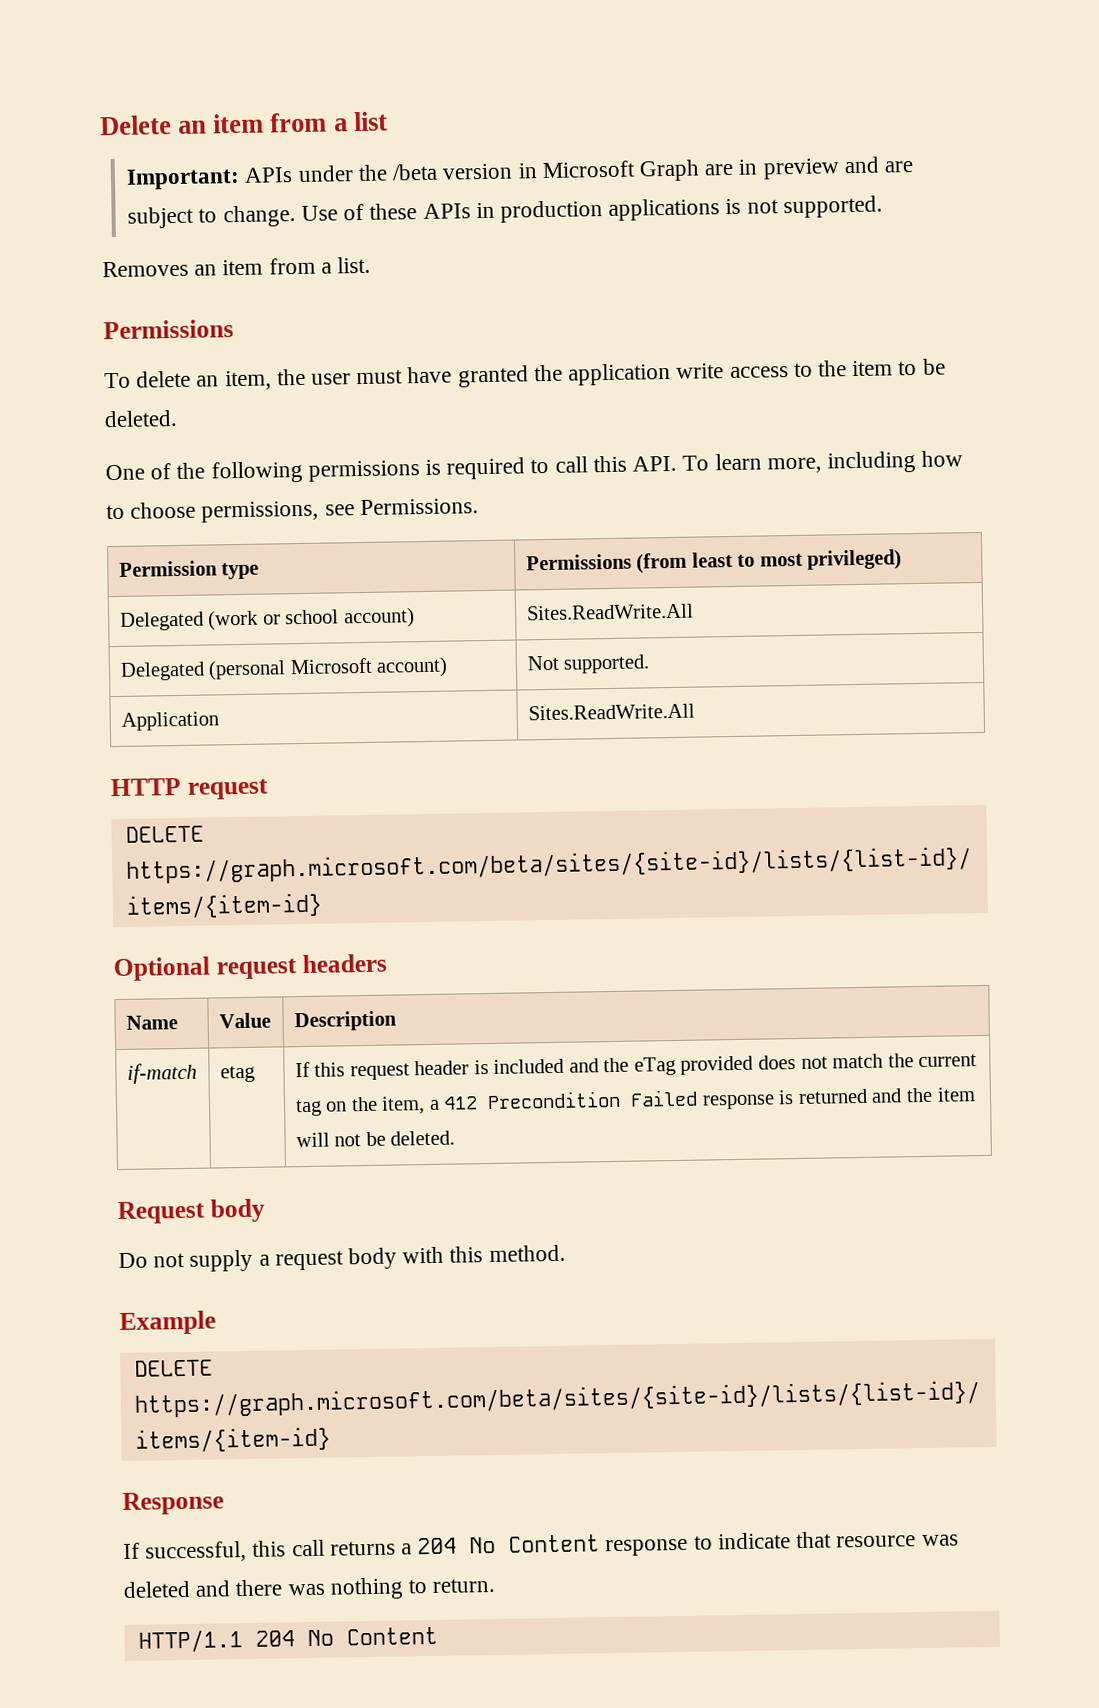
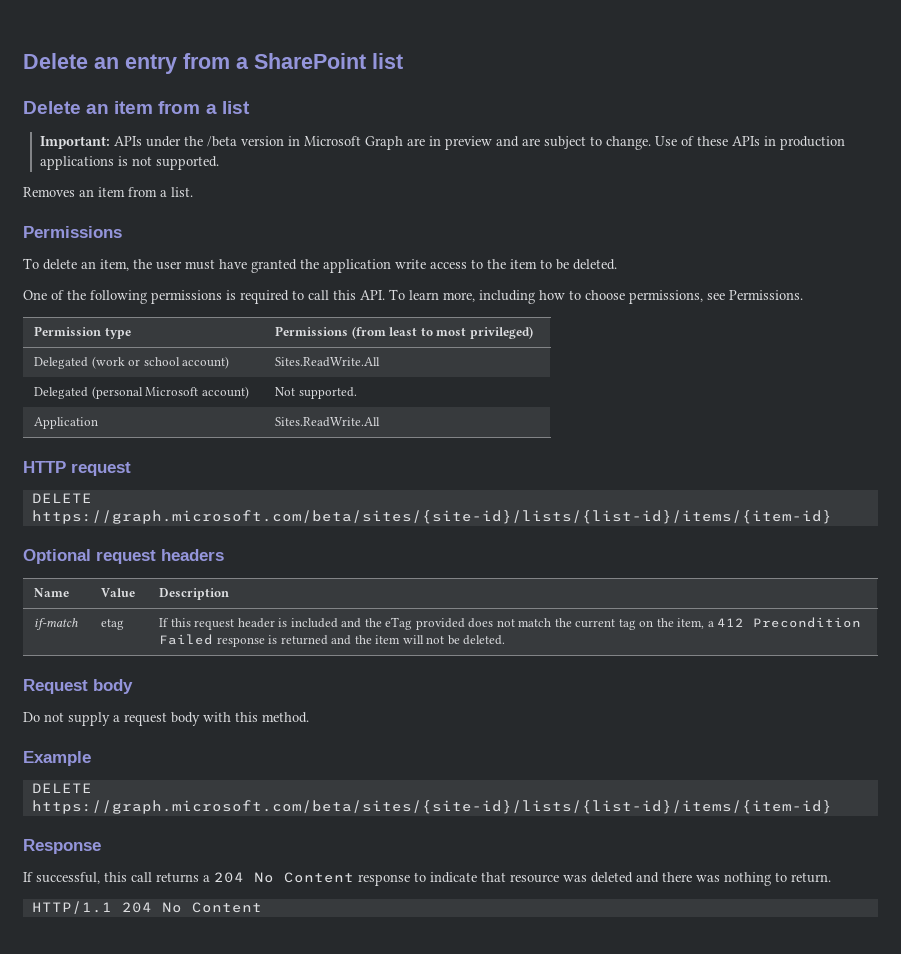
+ Delete an entry from a SharePoint list

